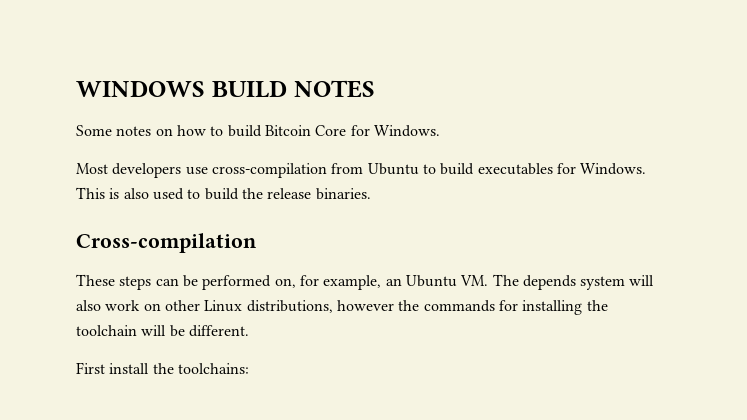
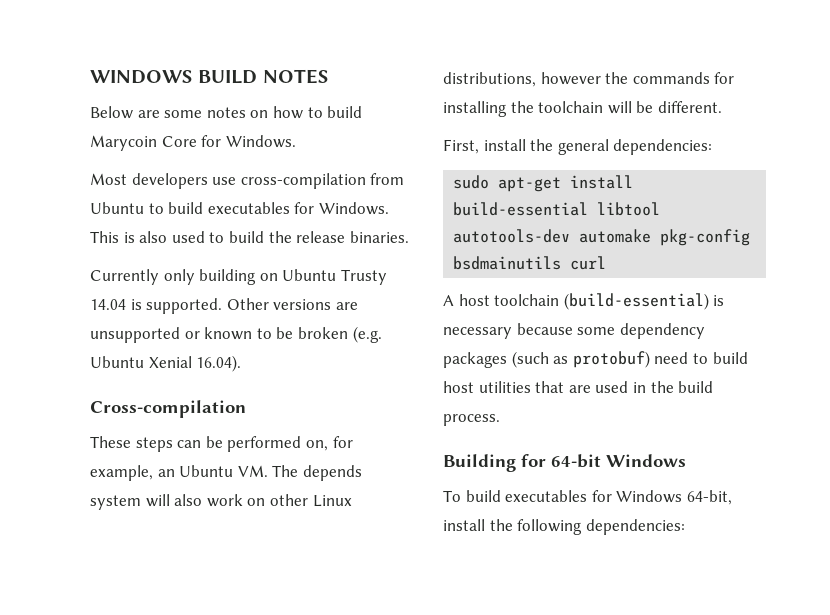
- Some notes on how to build Bitcoin Core for Windows.
+ Below are some notes on how to build Marycoin Core for Windows.
+ Currently only building on Ubuntu Trusty 14.04 is supported. Other versions are unsupported or known to be broken (e.g. Ubuntu Xenial 16.04).
- First install the toolchains:
+ First, install the general dependencies:
+ sudo apt-get install build-essential libtool autotools-dev automake pkg-config bsdmainutils curl
+ A host toolchain (build-essential) is necessary because some dependency packages (such as protobuf) need to build host utilities that are used in the build process.
+ Building for 64-bit Windows
+ To build executables for Windows 64-bit, install the following dependencies:

